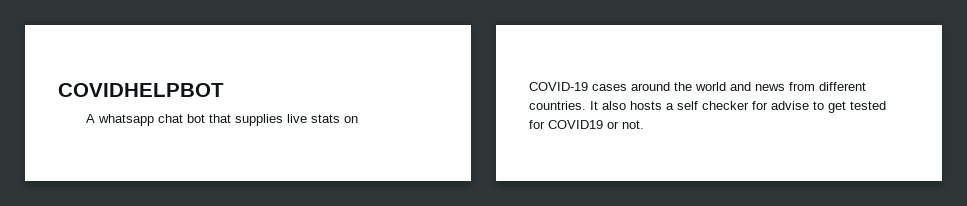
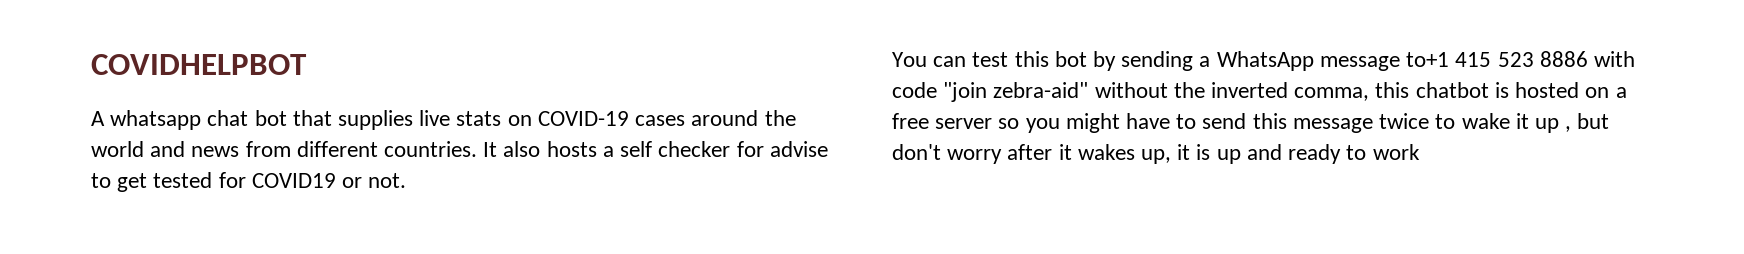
+ You can test this bot by sending a WhatsApp message to+1 415 523 8886 with code "join zebra-aid" without the inverted comma, this chatbot is hosted on a free server so you might have to send this message twice to wake it up , but don't worry after it wakes up, it is up and ready to work

